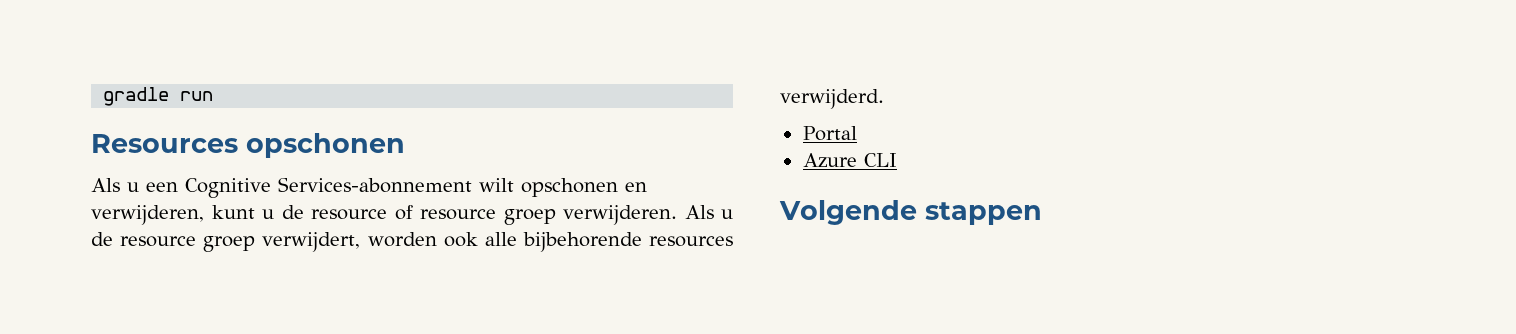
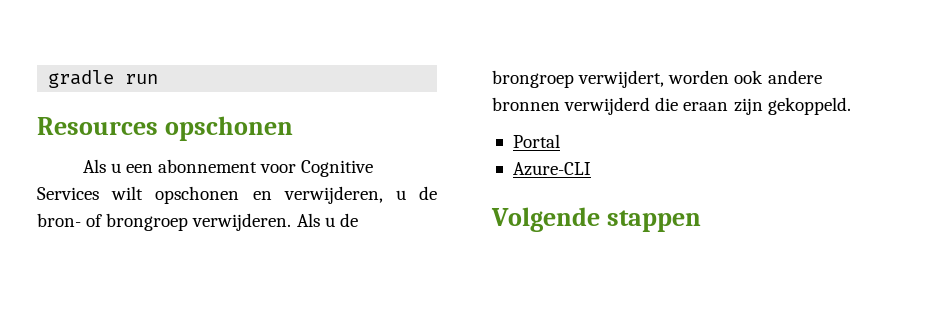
- Als u een Cognitive Services-abonnement wilt opschonen en verwijderen, kunt u de resource of resource groep verwijderen.
+ Als u een abonnement voor Cognitive Services wilt opschonen en verwijderen, u de bron- of brongroep verwijderen.
- Als u de resource groep verwijdert, worden ook alle bijbehorende resources verwijderd.
+ Als u de brongroep verwijdert, worden ook andere bronnen verwijderd die eraan zijn gekoppeld.
- Azure CLI
+ Azure-CLI

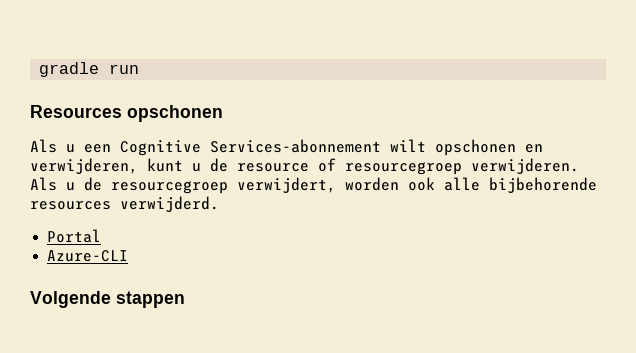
- Als u een abonnement voor Cognitive Services wilt opschonen en verwijderen, u de bron- of brongroep verwijderen.
+ Als u een Cognitive Services-abonnement wilt opschonen en verwijderen, kunt u de resource of resourcegroep verwijderen.
- Als u de brongroep verwijdert, worden ook andere bronnen verwijderd die eraan zijn gekoppeld.
+ Als u de resourcegroep verwijdert, worden ook alle bijbehorende resources verwijderd.

